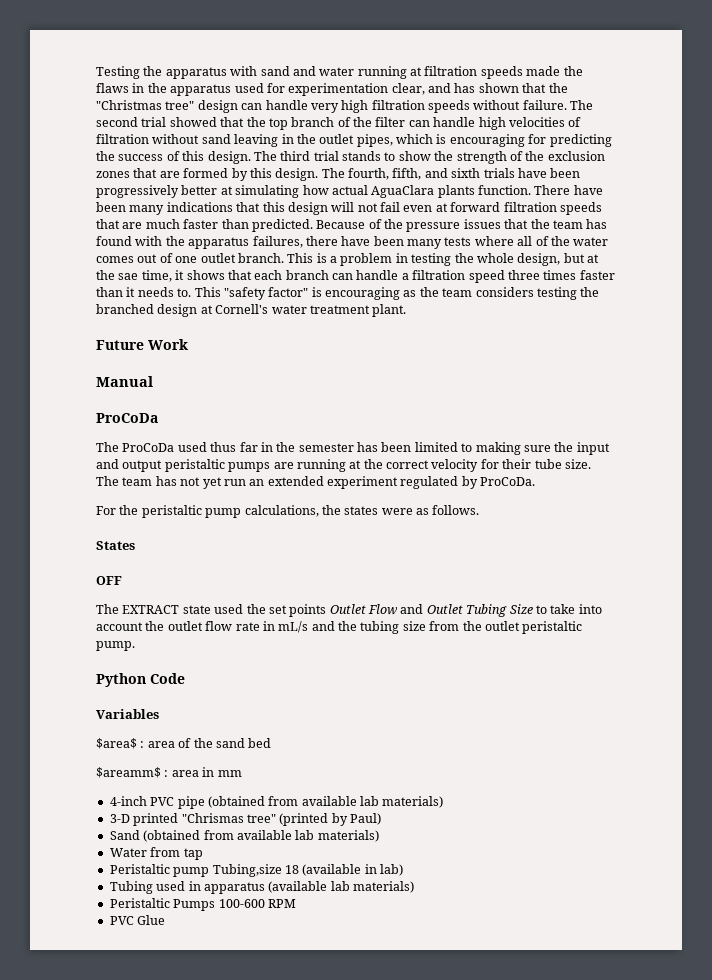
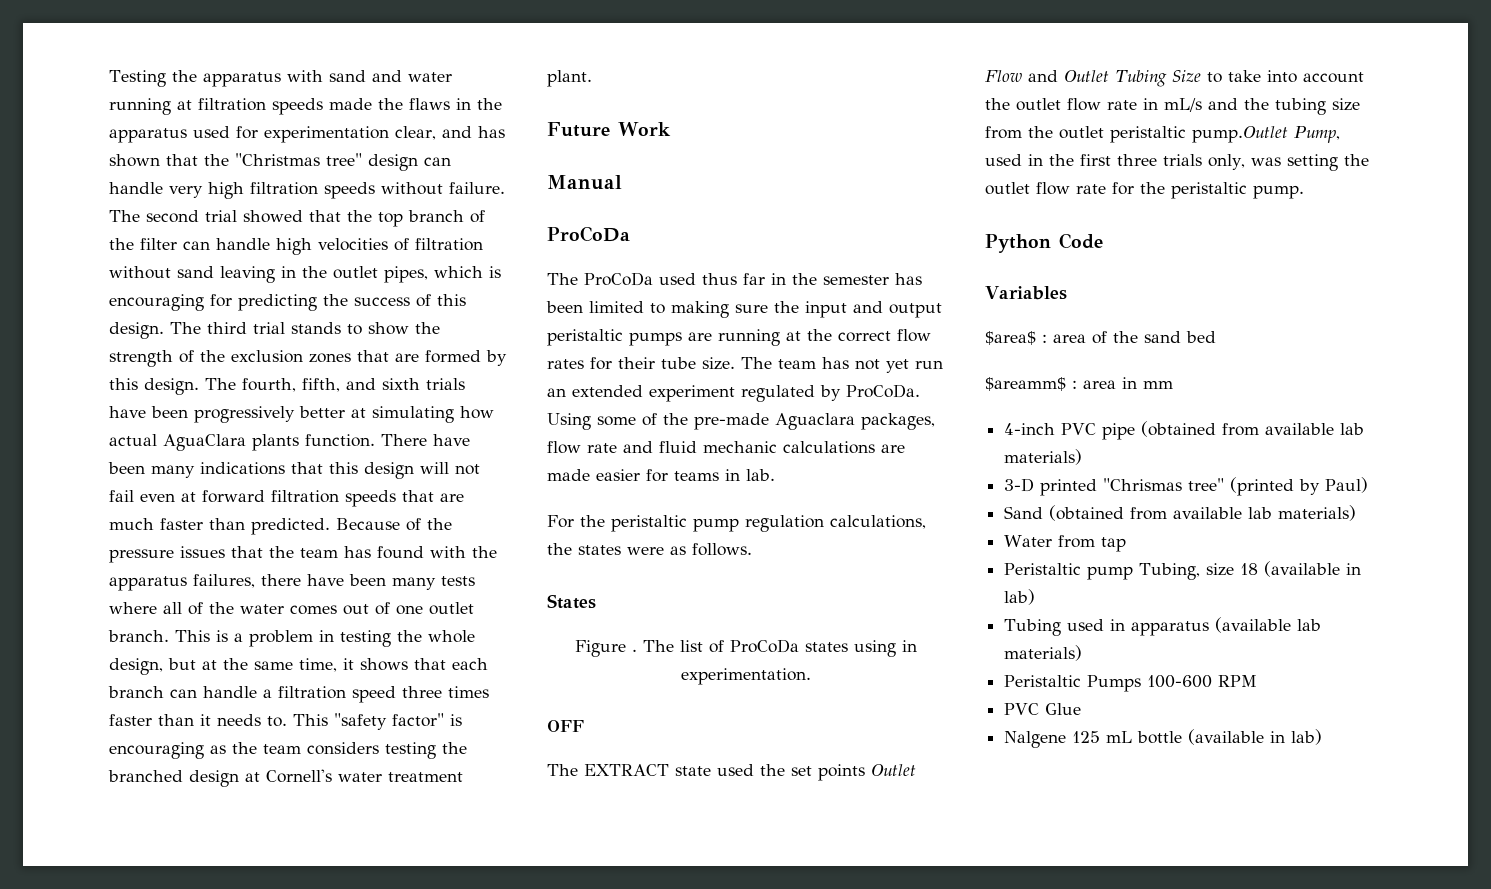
- This is a problem in testing the whole design, but at the sae time, it shows that each branch can handle a filtration speed three times faster than it needs to.
+ This is a problem in testing the whole design, but at the same time, it shows that each branch can handle a filtration speed three times faster than it needs to.
- The ProCoDa used thus far in the semester has been limited to making sure the input and output peristaltic pumps are running at the correct velocity for their tube size.
+ The ProCoDa used thus far in the semester has been limited to making sure the input and output peristaltic pumps are running at the correct flow rates for their tube size.
+ Using some of the pre-made Aguaclara packages, flow rate and fluid mechanic calculations are made easier for teams in lab.
- For the peristaltic pump calculations, the states were as follows.
+ For the peristaltic pump regulation calculations, the states were as follows.
+ Figure . The list of ProCoDa states using in experimentation.
- The EXTRACT state used the set points Outlet Flow and Outlet Tubing Size to take into account the outlet flow rate in mL/s and the tubing size from the outlet peristaltic pump.
+ The EXTRACT state used the set points Outlet Flow and Outlet Tubing Size to take into account the outlet flow rate in mL/s and the tubing size from the outlet peristaltic pump.Outlet Pump, used in the first three trials only, was setting the outlet flow rate for the peristaltic pump.
- Peristaltic pump Tubing,size 18 (available in lab)
+ Peristaltic pump Tubing, size 18 (available in lab)
+ Nalgene 125 mL bottle (available in lab)

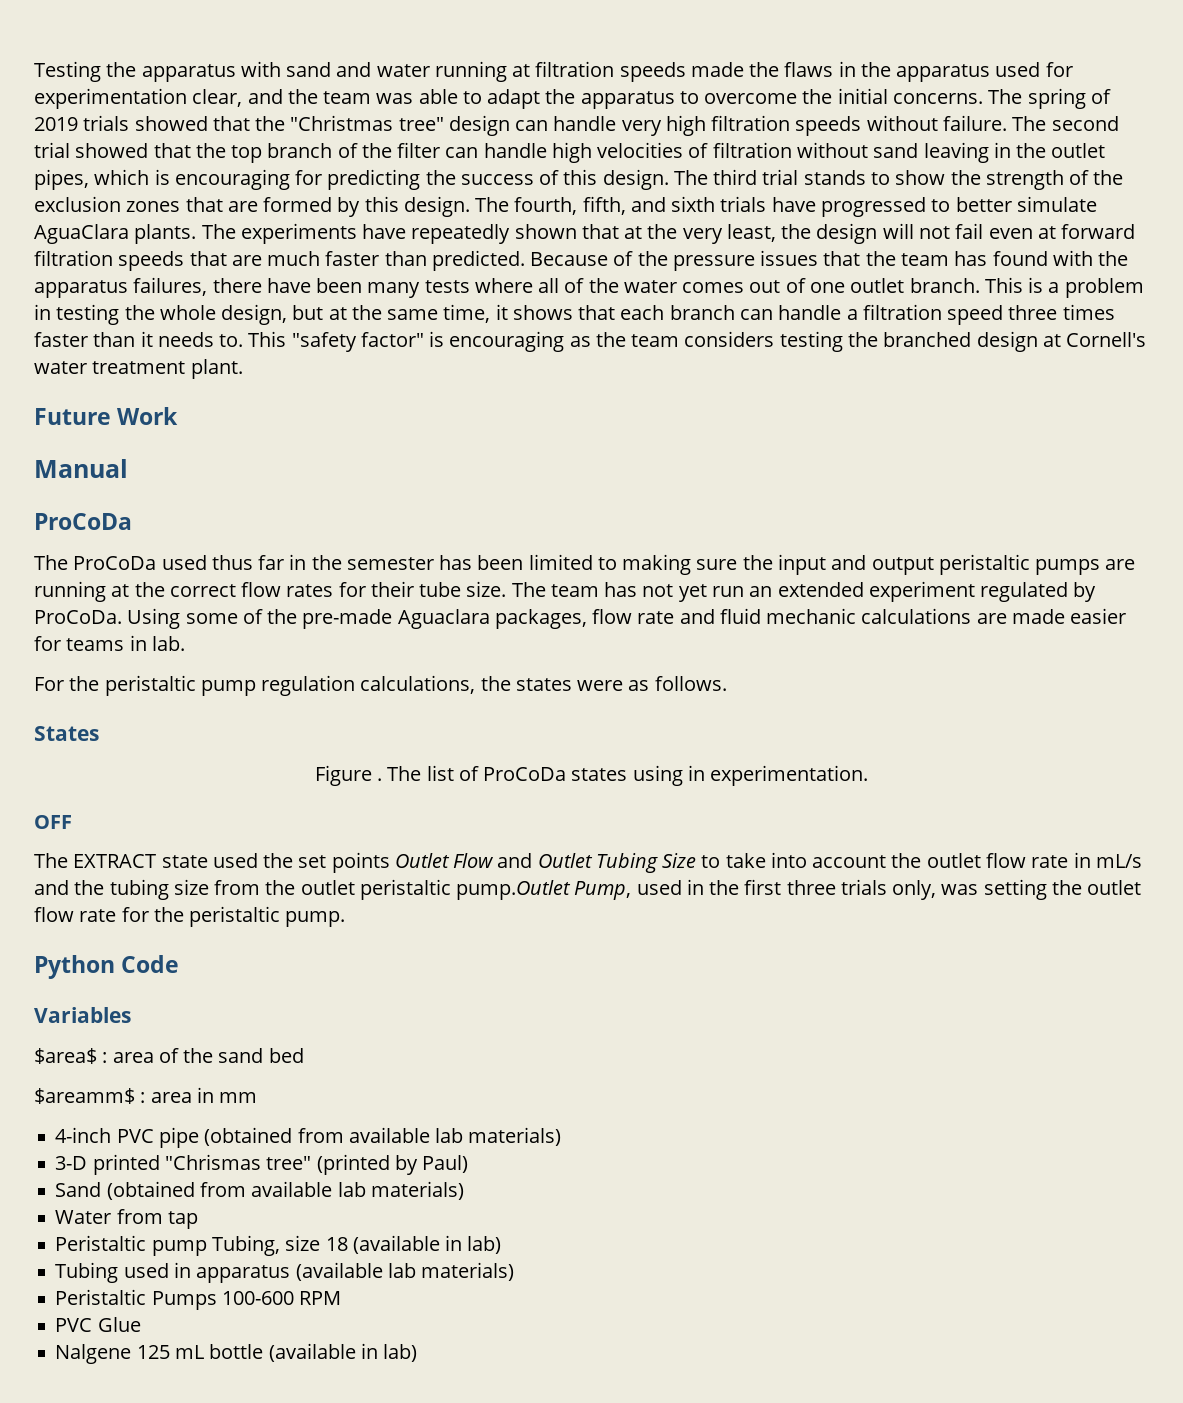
- Testing the apparatus with sand and water running at filtration speeds made the flaws in the apparatus used for experimentation clear, and has shown that the "Christmas tree" design can handle very high filtration speeds without failure.
+ Testing the apparatus with sand and water running at filtration speeds made the flaws in the apparatus used for experimentation clear, and the team was able to adapt the apparatus to overcome the initial concerns. The spring of 2019 trials showed that the "Christmas tree" design can handle very high filtration speeds without failure.
- The fourth, fifth, and sixth trials have been progressively better at simulating how actual AguaClara plants function. There have been many indications that this design will not fail even at forward filtration speeds that are much faster than predicted.
+ The fourth, fifth, and sixth trials have progressed to better simulate AguaClara plants. The experiments have repeatedly shown that at the very least, the design will not fail even at forward filtration speeds that are much faster than predicted.

